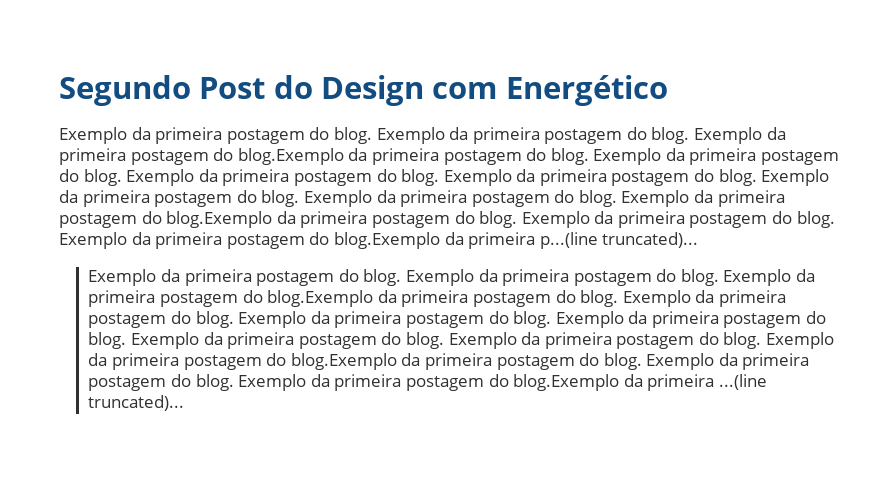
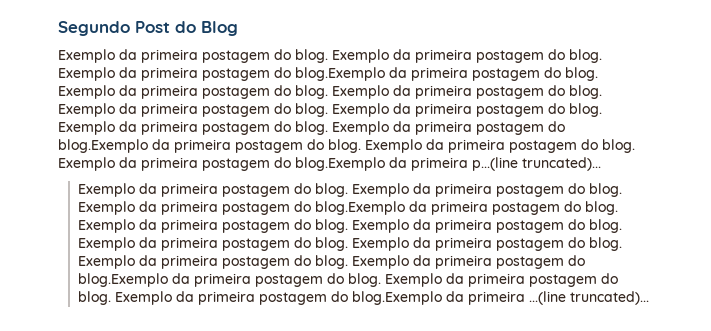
- Segundo Post do Design com Energético
+ Segundo Post do Blog

